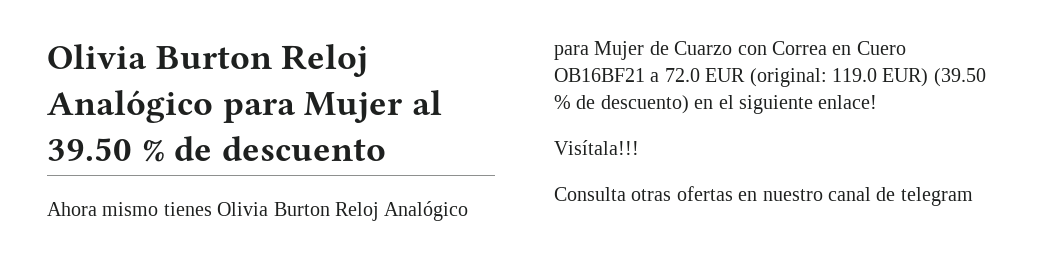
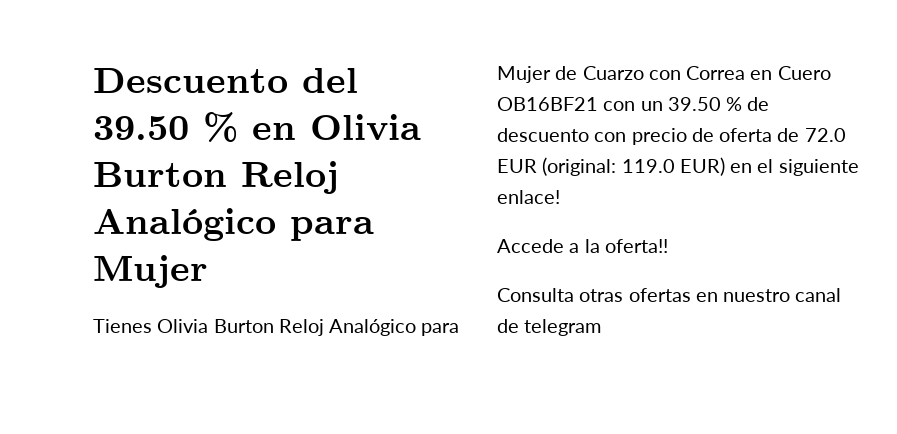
- Olivia Burton Reloj Analógico para Mujer al 39.50 % de descuento
- Ahora mismo tienes Olivia Burton Reloj Analógico para Mujer de Cuarzo con Correa en Cuero OB16BF21 a 72.0 EUR (original: 119.0 EUR) (39.50 % de descuento) en el siguiente enlace!
+ Descuento del 39.50 % en Olivia Burton Reloj Analógico para Mujer
+ Tienes Olivia Burton Reloj Analógico para Mujer de Cuarzo con Correa en Cuero OB16BF21 con un 39.50 % de descuento con precio de oferta de 72.0 EUR (original: 119.0 EUR) en el siguiente enlace!
- Visítala!!!
+ Accede a la oferta!!

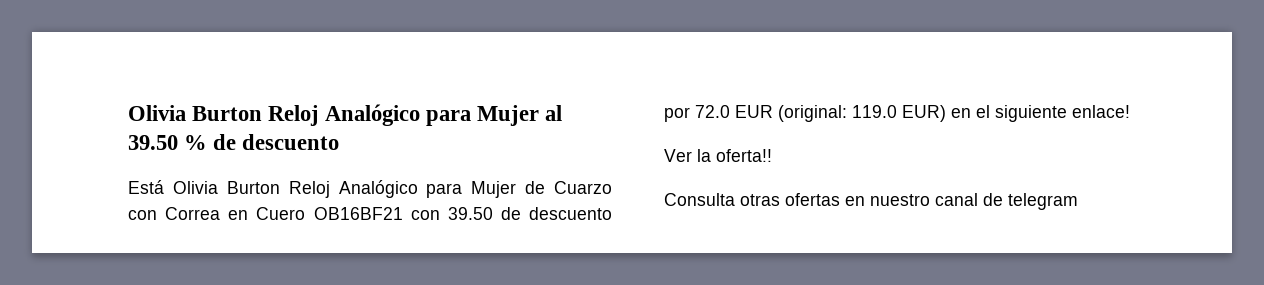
- Descuento del 39.50 % en Olivia Burton Reloj Analógico para Mujer
- Tienes Olivia Burton Reloj Analógico para Mujer de Cuarzo con Correa en Cuero OB16BF21 con un 39.50 % de descuento con precio de oferta de 72.0 EUR (original: 119.0 EUR) en el siguiente enlace!
+ Olivia Burton Reloj Analógico para Mujer al 39.50 % de descuento
+ Está Olivia Burton Reloj Analógico para Mujer de Cuarzo con Correa en Cuero OB16BF21 con 39.50 de descuento por 72.0 EUR (original: 119.0 EUR) en el siguiente enlace!
- Accede a la oferta!!
+ Ver la oferta!!

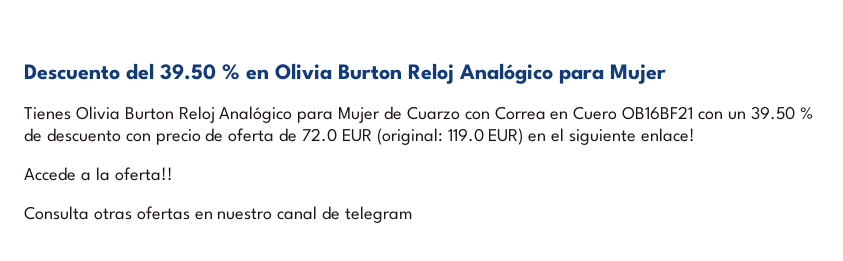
- Olivia Burton Reloj Analógico para Mujer al 39.50 % de descuento
- Está Olivia Burton Reloj Analógico para Mujer de Cuarzo con Correa en Cuero OB16BF21 con 39.50 de descuento por 72.0 EUR (original: 119.0 EUR) en el siguiente enlace!
+ Descuento del 39.50 % en Olivia Burton Reloj Analógico para Mujer
+ Tienes Olivia Burton Reloj Analógico para Mujer de Cuarzo con Correa en Cuero OB16BF21 con un 39.50 % de descuento con precio de oferta de 72.0 EUR (original: 119.0 EUR) en el siguiente enlace!
- Ver la oferta!!
+ Accede a la oferta!!

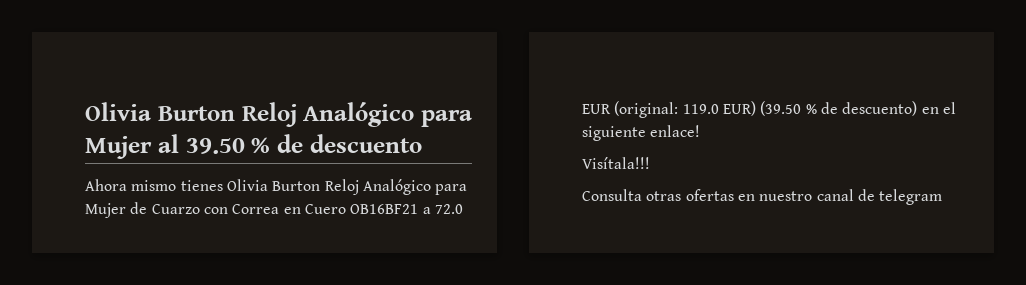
- Descuento del 39.50 % en Olivia Burton Reloj Analógico para Mujer
- Tienes Olivia Burton Reloj Analógico para Mujer de Cuarzo con Correa en Cuero OB16BF21 con un 39.50 % de descuento con precio de oferta de 72.0 EUR (original: 119.0 EUR) en el siguiente enlace!
+ Olivia Burton Reloj Analógico para Mujer al 39.50 % de descuento
+ Ahora mismo tienes Olivia Burton Reloj Analógico para Mujer de Cuarzo con Correa en Cuero OB16BF21 a 72.0 EUR (original: 119.0 EUR) (39.50 % de descuento) en el siguiente enlace!
- Accede a la oferta!!
+ Visítala!!!

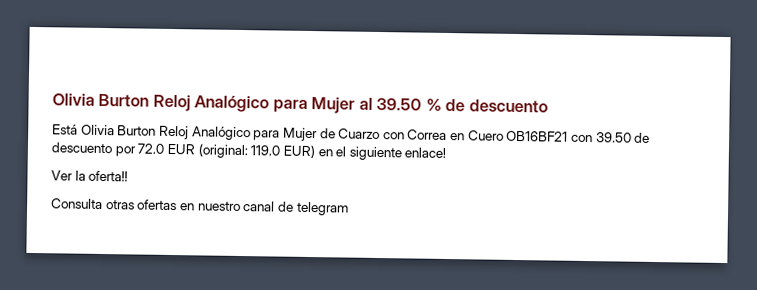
- Ahora mismo tienes Olivia Burton Reloj Analógico para Mujer de Cuarzo con Correa en Cuero OB16BF21 a 72.0 EUR (original: 119.0 EUR) (39.50 % de descuento) en el siguiente enlace!
+ Está Olivia Burton Reloj Analógico para Mujer de Cuarzo con Correa en Cuero OB16BF21 con 39.50 de descuento por 72.0 EUR (original: 119.0 EUR) en el siguiente enlace!
- Visítala!!!
+ Ver la oferta!!

